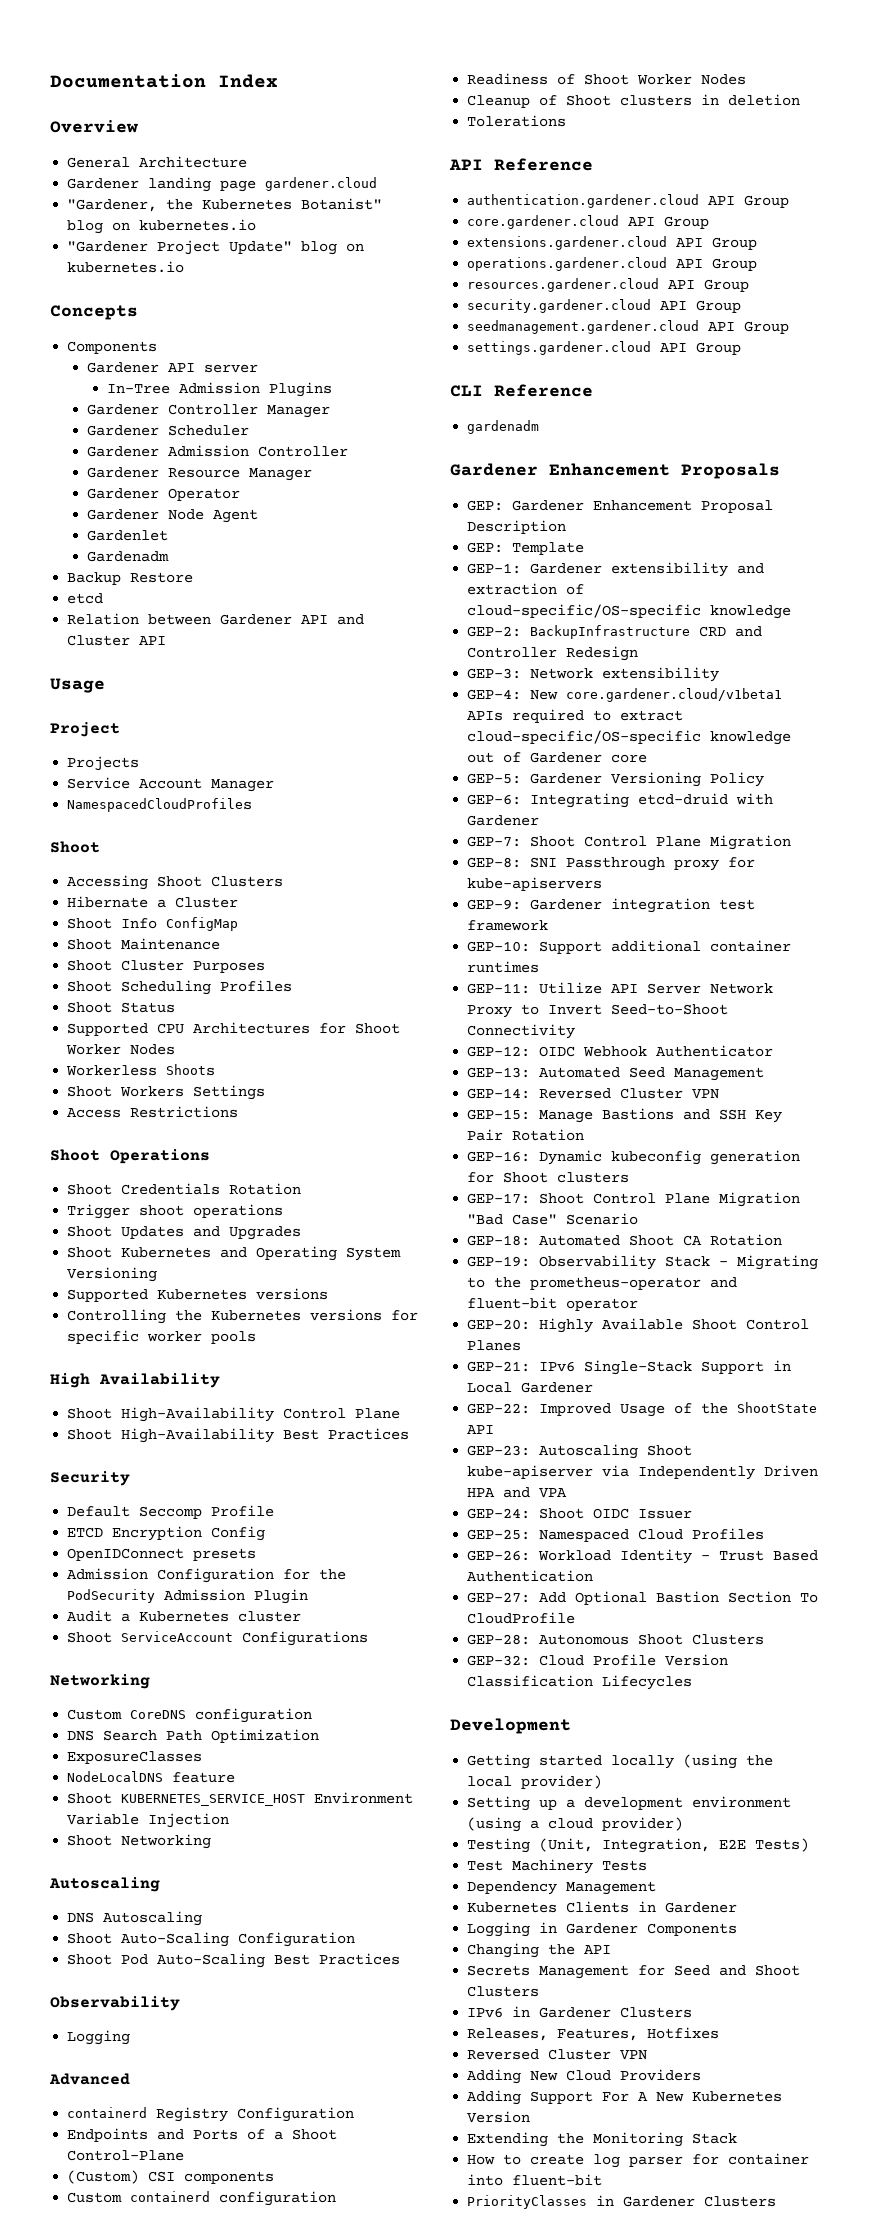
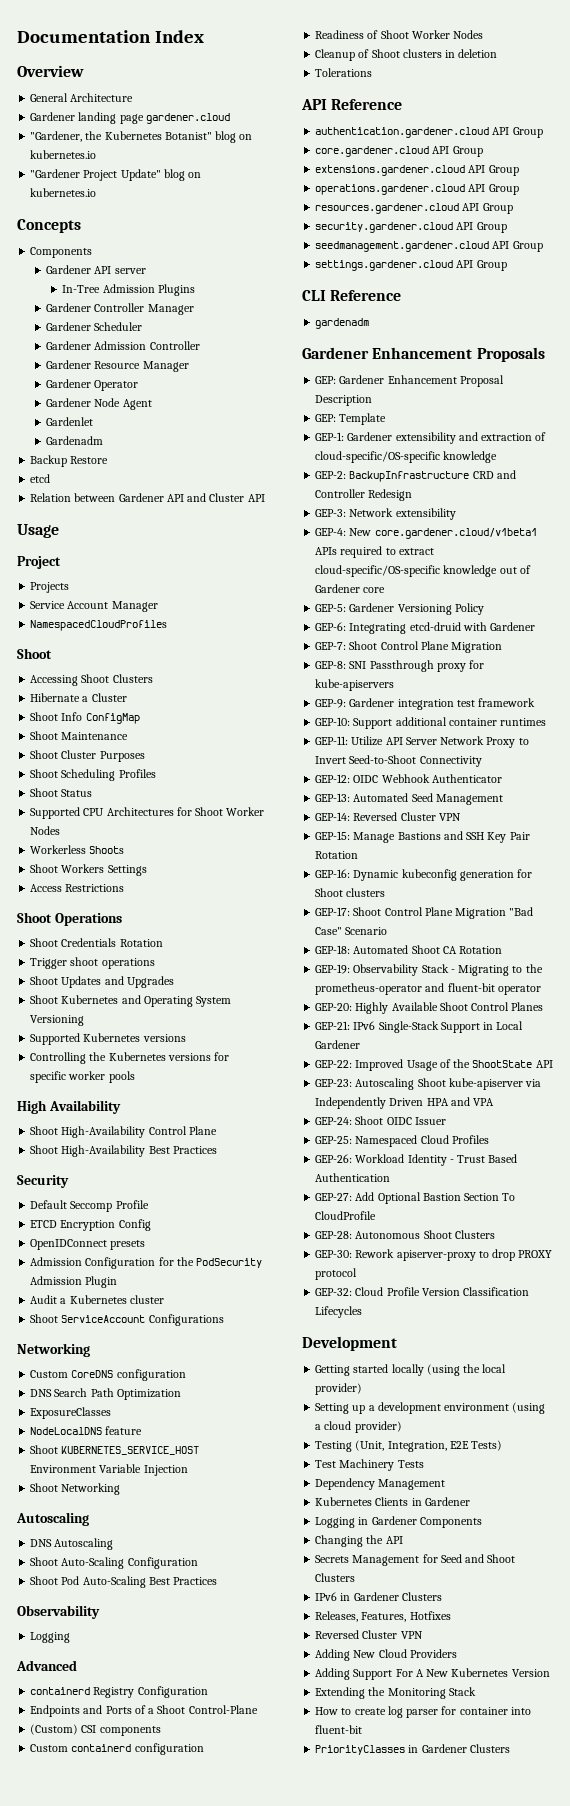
+ GEP-30: Rework apiserver-proxy to drop PROXY protocol

